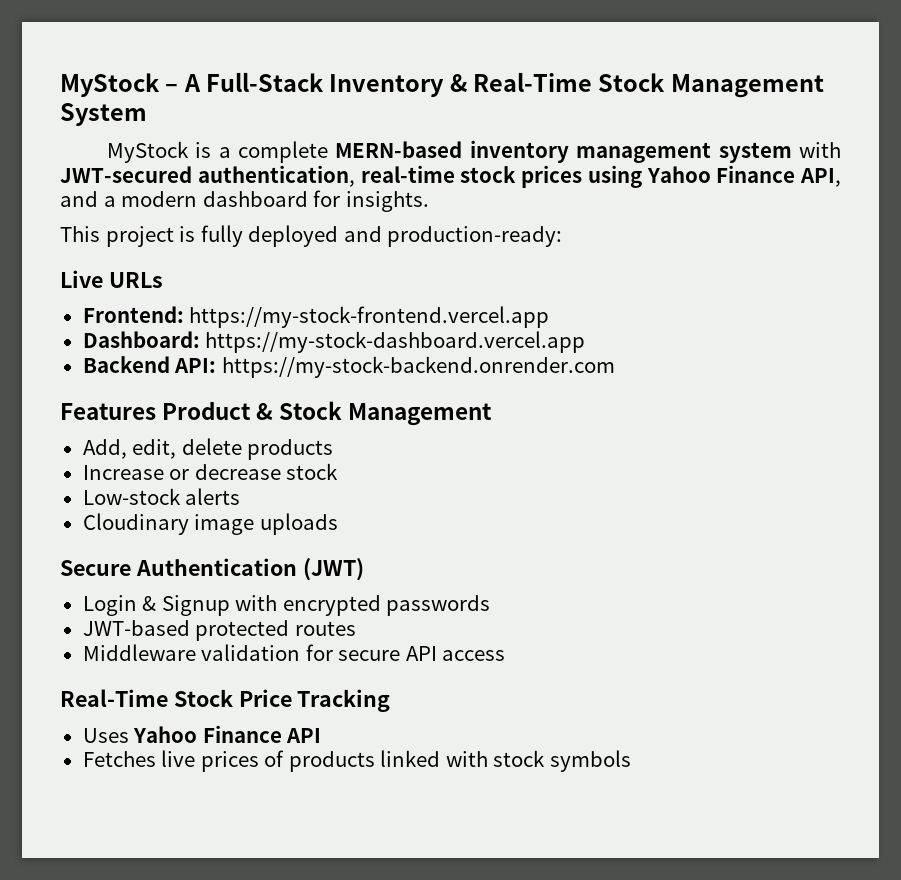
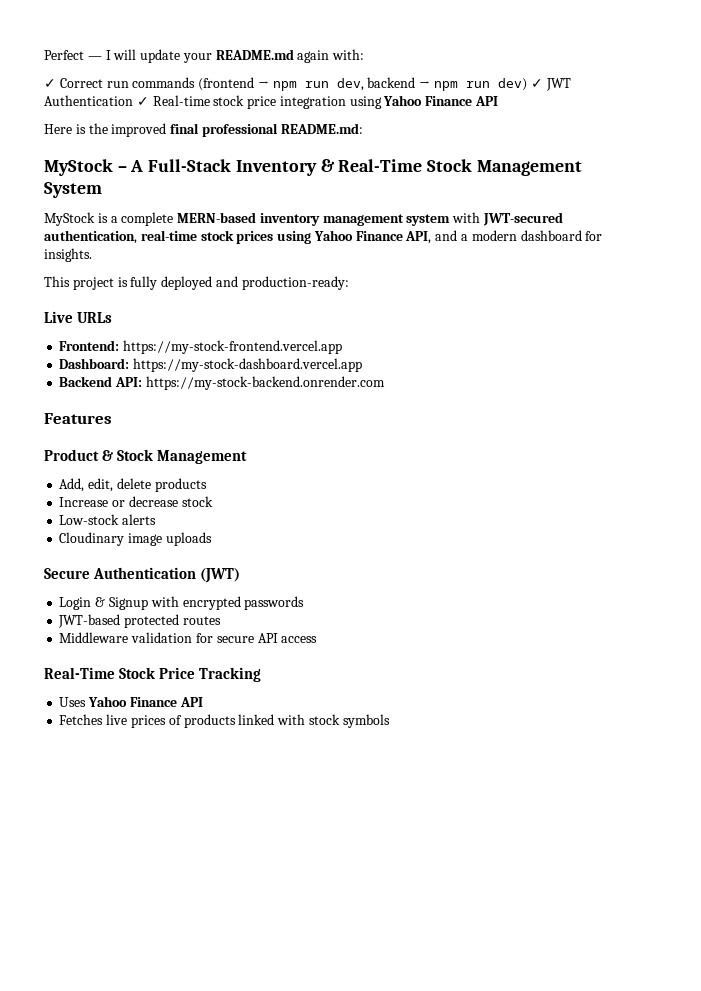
+ Perfect — I will update your README.md again with:
+ ✓ Correct run commands (frontend → npm run dev, backend → npm run dev) ✓ JWT Authentication ✓ Real-time stock price integration using Yahoo Finance API
+ Here is the improved final professional README.md:
- Features Product & Stock Management
+ Features
+ Product & Stock Management

